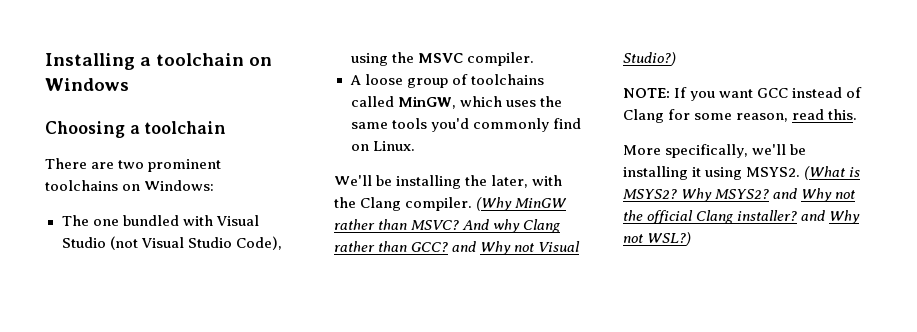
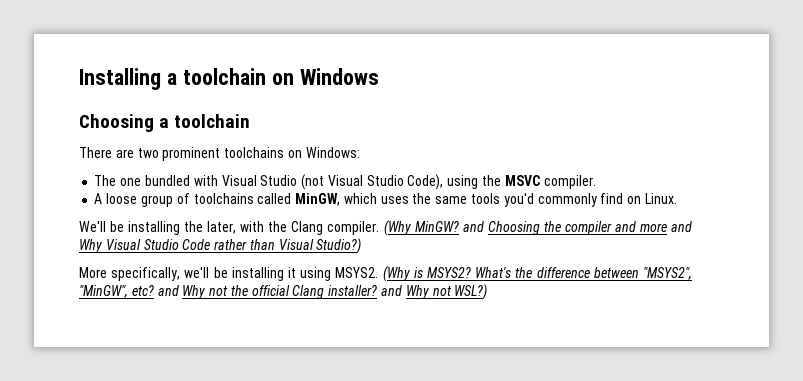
- (Why MinGW rather than MSVC? And why Clang rather than GCC? and Why not Visual Studio?)
- NOTE: If you want GCC instead of Clang for some reason, read this.
+ (Why MinGW? and Choosing the compiler and more and Why Visual Studio Code rather than Visual Studio?)
- (What is MSYS2?
+ (Why is MSYS2?
- Why MSYS2? and Why not the official Clang installer? and Why not WSL?)
+ What's the difference between "MSYS2", "MinGW", etc? and Why not the official Clang installer? and Why not WSL?)

